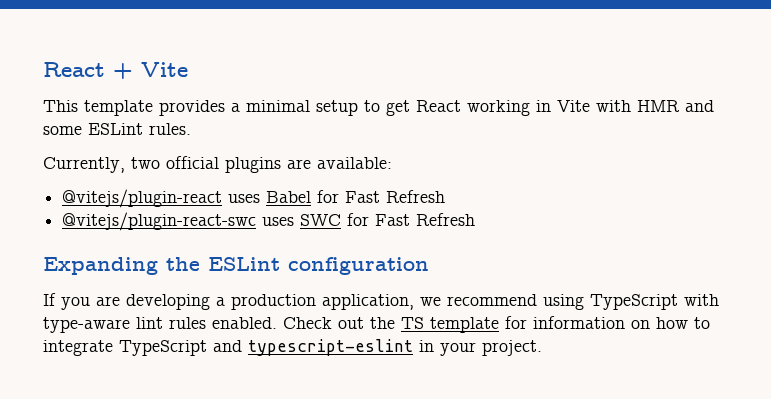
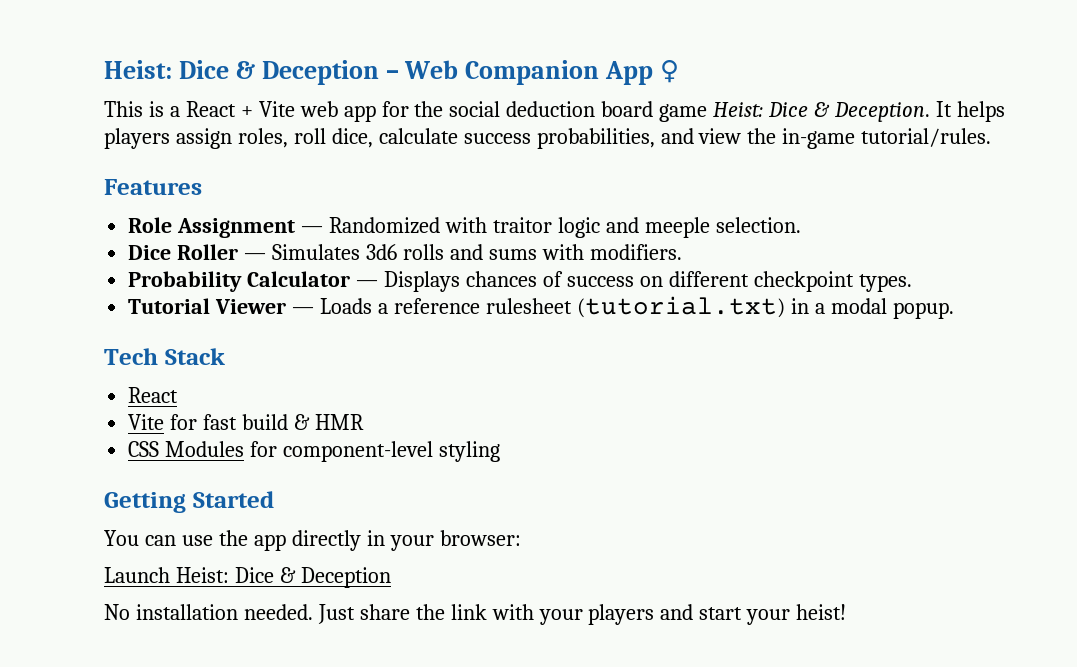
- React + Vite
- This template provides a minimal setup to get React working in Vite with HMR and some ESLint rules.
- Currently, two official plugins are available:
- @vitejs/plugin-react uses Babel for Fast Refresh
- @vitejs/plugin-react-swc uses SWC for Fast Refresh
- Expanding the ESLint configuration
- If you are developing a production application, we recommend using TypeScript with type-aware lint rules enabled. Check out the TS template for information on how to integrate TypeScript and typescript-eslint in your project.
+ Heist: Dice & Deception – Web Companion App ♀
+ This is a React + Vite web app for the social deduction board game Heist: Dice & Deception. It helps players assign roles, roll dice, calculate success probabilities, and view the in-game tutorial/rules.
+ Features
+ Role Assignment — Randomized with traitor logic and meeple selection.
+ Dice Roller — Simulates 3d6 rolls and sums with modifiers.
+ Probability Calculator — Displays chances of success on different checkpoint types.
+ Tutorial Viewer — Loads a reference rulesheet (tutorial.txt) in a modal popup.
+ Tech Stack
+ React
+ Vite for fast build & HMR
+ CSS Modules for component-level styling
+ Getting Started
+ You can use the app directly in your browser:
+ Launch Heist: Dice & Deception
+ No installation needed. Just share the link with your players and start your heist!

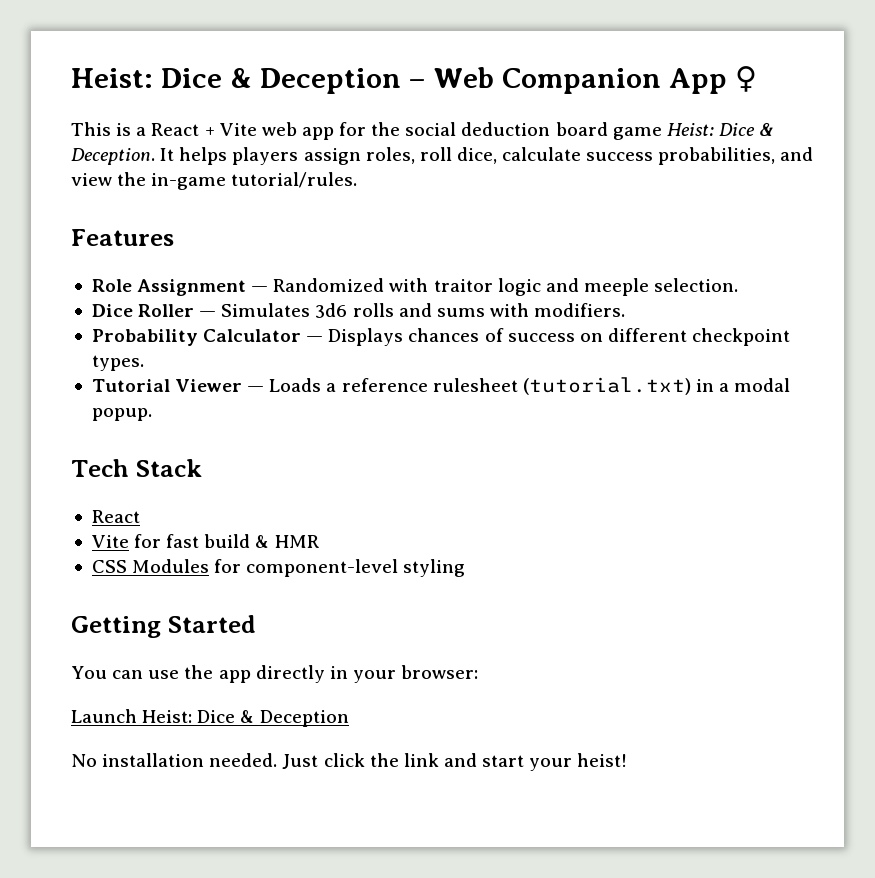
- Just share the link with your players and start your heist!
+ Just click the link and start your heist!

